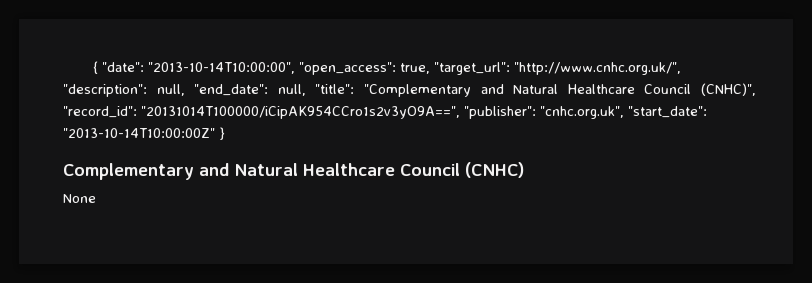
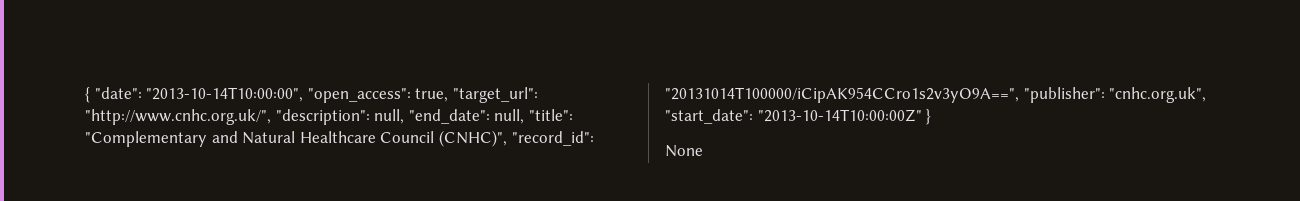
- Complementary and Natural Healthcare Council (CNHC)

